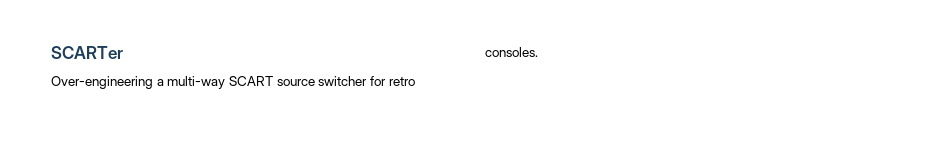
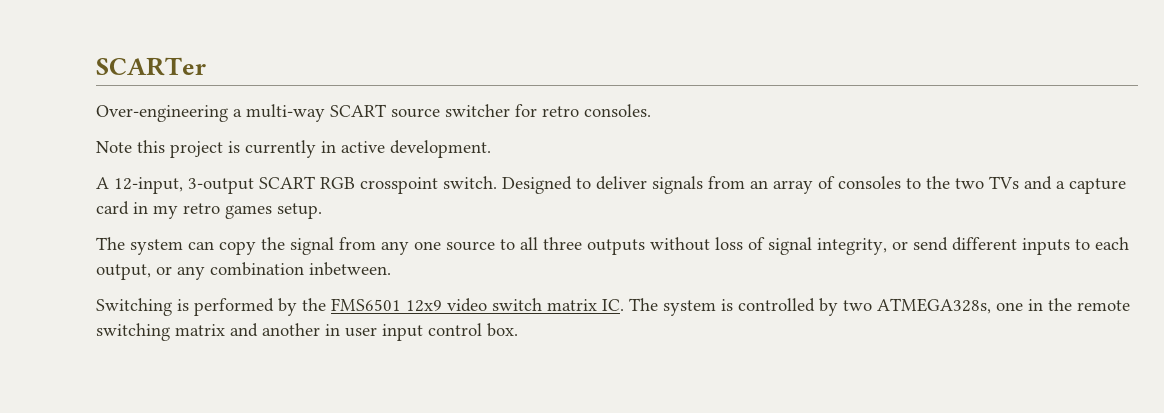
+ Note this project is currently in active development.
+ A 12-input, 3-output SCART RGB crosspoint switch. Designed to deliver signals from an array of consoles to the two TVs and a capture card in my retro games setup.
+ The system can copy the signal from any one source to all three outputs without loss of signal integrity, or send different inputs to each output, or any combination inbetween.
+ Switching is performed by the FMS6501 12x9 video switch matrix IC. The system is controlled by two ATMEGA328s, one in the remote switching matrix and another in user input control box.

